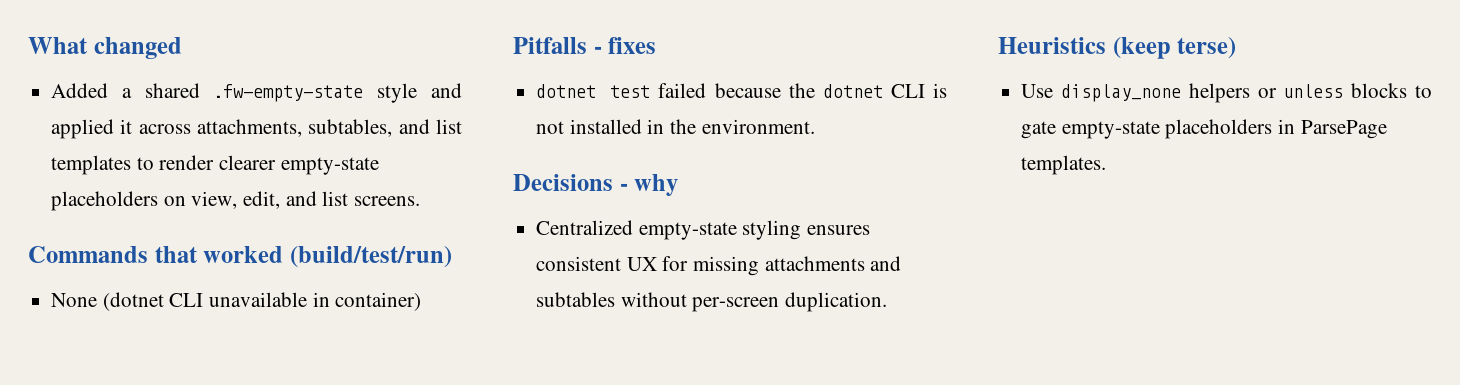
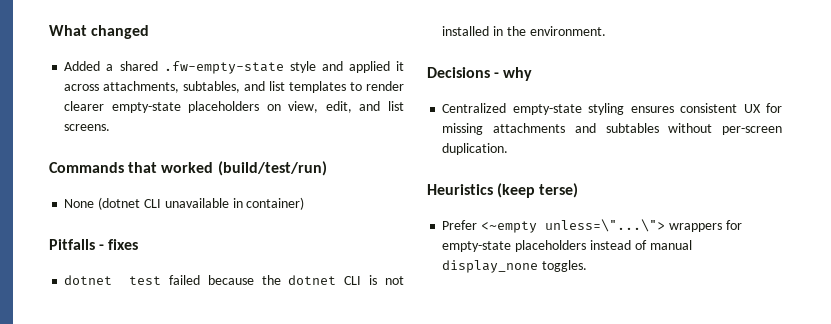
- Use display_none helpers or unless blocks to gate empty-state placeholders in ParsePage templates.
+ Prefer <~empty unless=\"...\"> wrappers for empty-state placeholders instead of manual display_none toggles.

